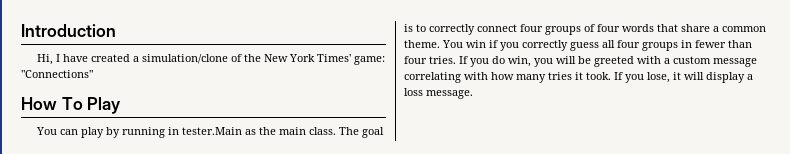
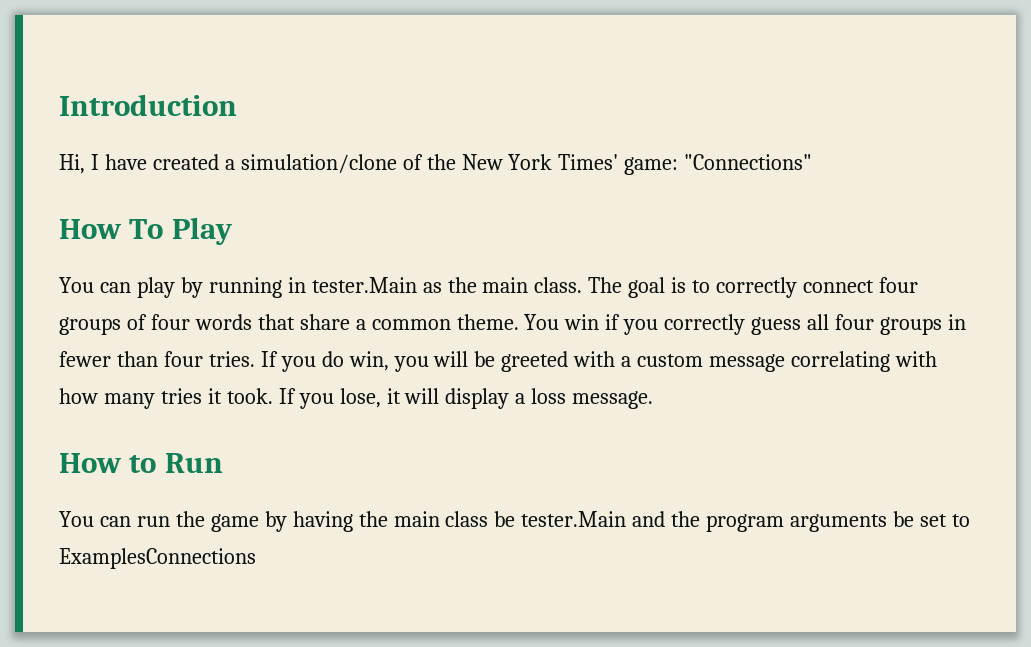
+ How to Run
+ You can run the game by having the main class be tester.Main and the program arguments be set to ExamplesConnections

